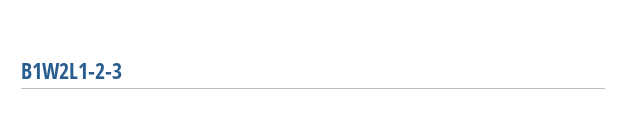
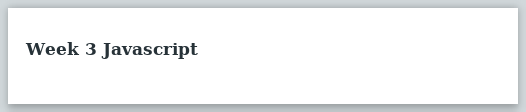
- B1W2L1-2-3
+ Week 3 Javascript

